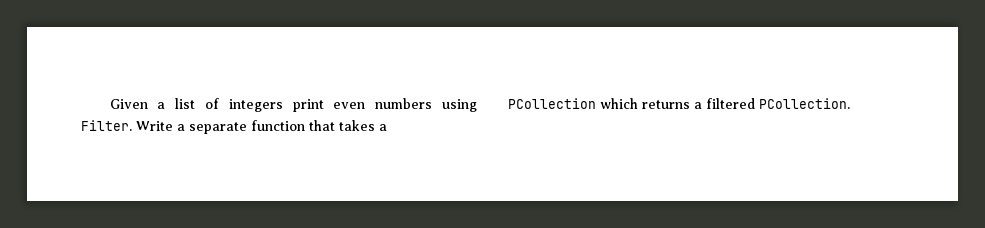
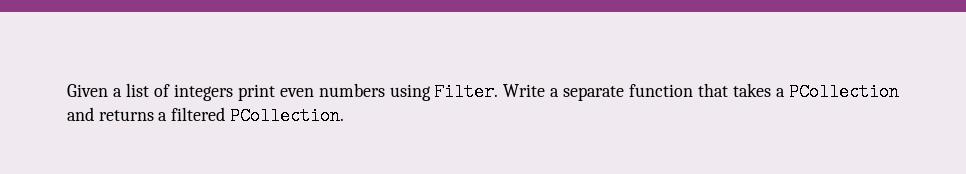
- Write a separate function that takes a PCollection which returns a filtered PCollection.
+ Write a separate function that takes a PCollection and returns a filtered PCollection.

